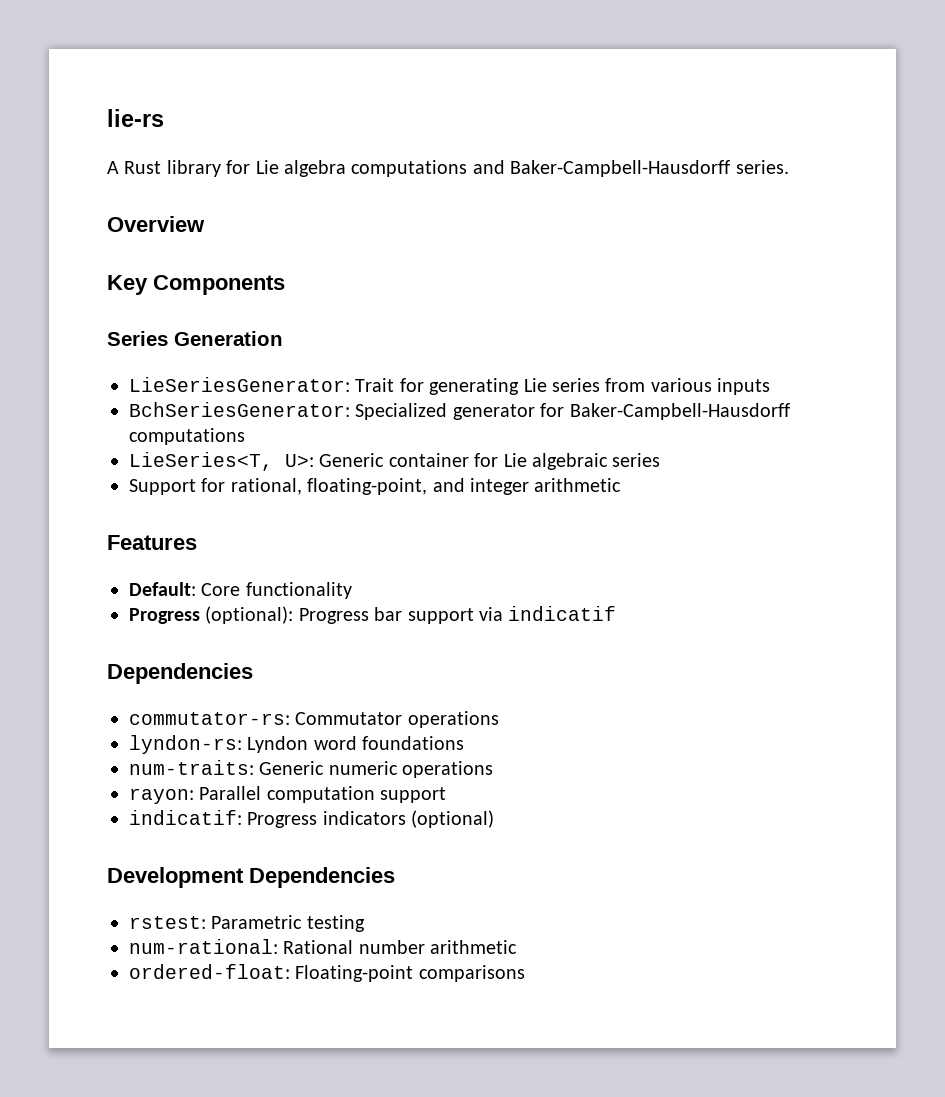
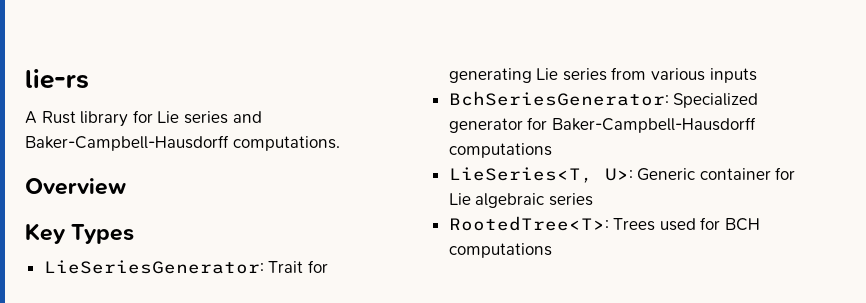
- A Rust library for Lie algebra computations and Baker-Campbell-Hausdorff series.
+ A Rust library for Lie series and Baker-Campbell-Hausdorff computations.
- Key Components
- Series Generation
+ Key Types
- Support for rational, floating-point, and integer arithmetic
- Features
- Default: Core functionality
- Progress (optional): Progress bar support via indicatif
- Dependencies
- commutator-rs: Commutator operations
- lyndon-rs: Lyndon word foundations
- num-traits: Generic numeric operations
- rayon: Parallel computation support
- indicatif: Progress indicators (optional)
- Development Dependencies
- rstest: Parametric testing
- num-rational: Rational number arithmetic
- ordered-float: Floating-point comparisons
+ RootedTree<T>: Trees used for BCH computations

